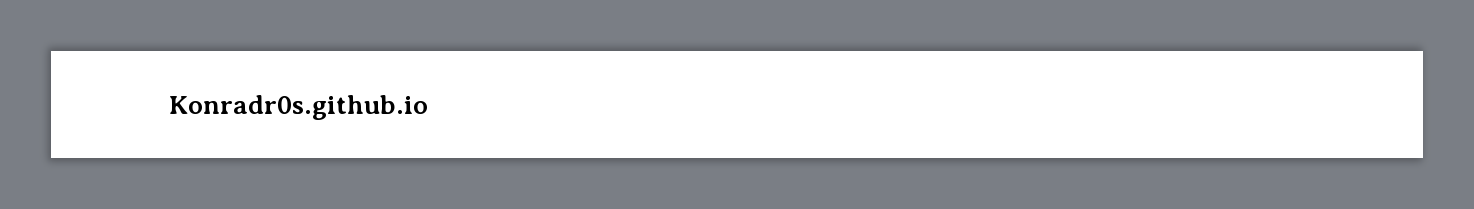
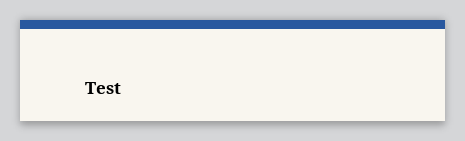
- Konradr0s.github.io
+ Test

